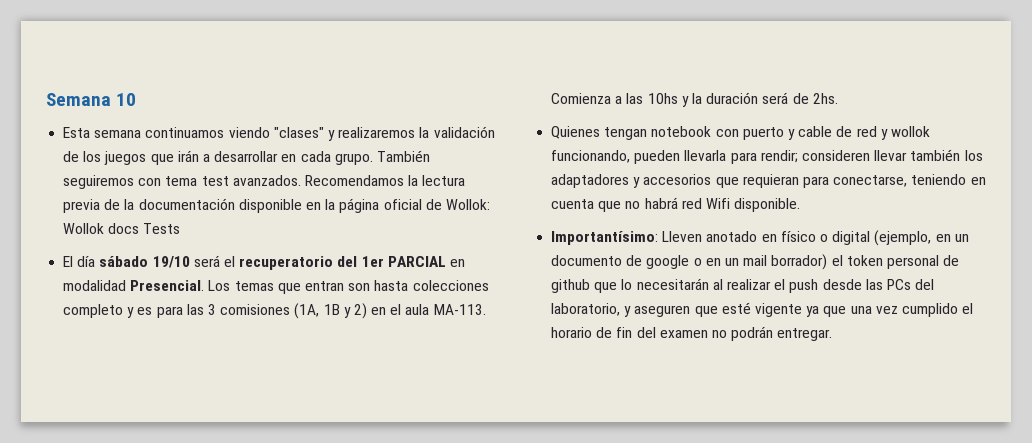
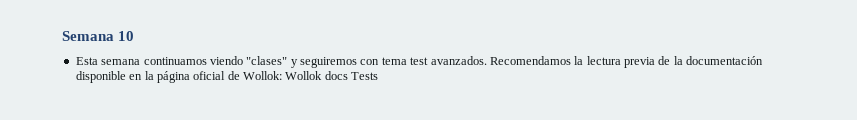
- Esta semana continuamos viendo "clases" y realizaremos la validación de los juegos que irán a desarrollar en cada grupo. También seguiremos con tema test avanzados.
+ Esta semana continuamos viendo "clases" y seguiremos con tema test avanzados.
- El día sábado 19/10 será el recuperatorio del 1er PARCIAL en modalidad Presencial. Los temas que entran son hasta colecciones completo y es para las 3 comisiones (1A, 1B y 2) en el aula MA-113. Comienza a las 10hs y la duración será de 2hs.
- Quienes tengan notebook con puerto y cable de red y wollok funcionando, pueden llevarla para rendir; consideren llevar también los adaptadores y accesorios que requieran para conectarse, teniendo en cuenta que no habrá red Wifi disponible.
- Importantísimo: Lleven anotado en físico o digital (ejemplo, en un documento de google o en un mail borrador) el token personal de github que lo necesitarán al realizar el push desde las PCs del laboratorio, y aseguren que esté vigente ya que una vez cumplido el horario de fin del examen no podrán entregar.

